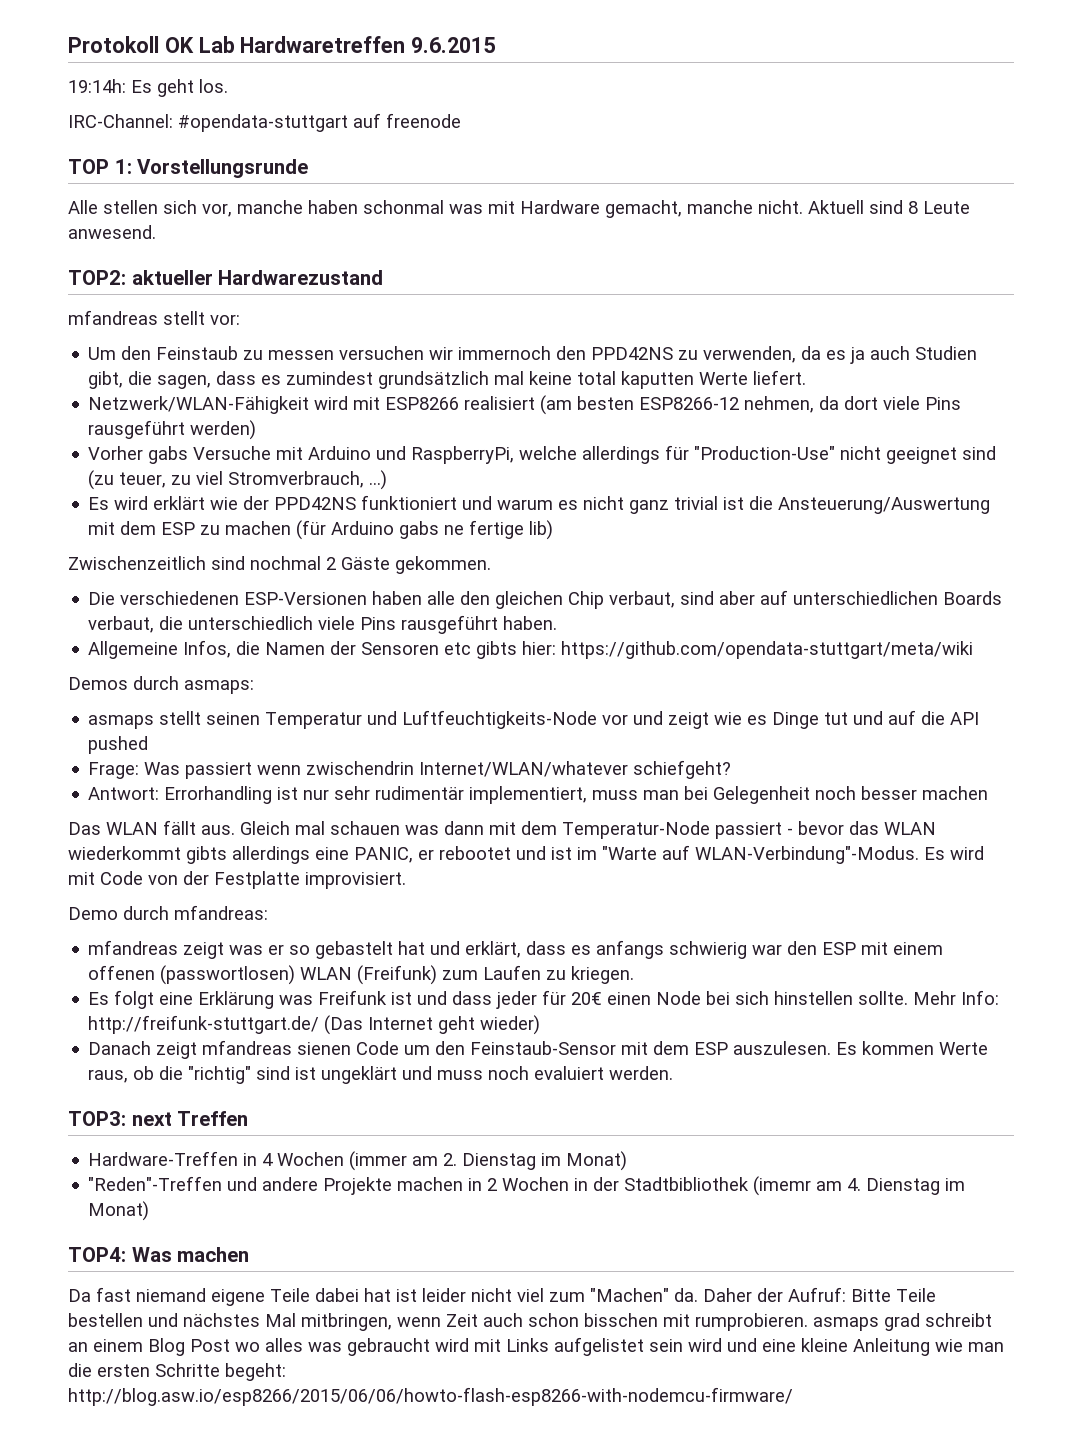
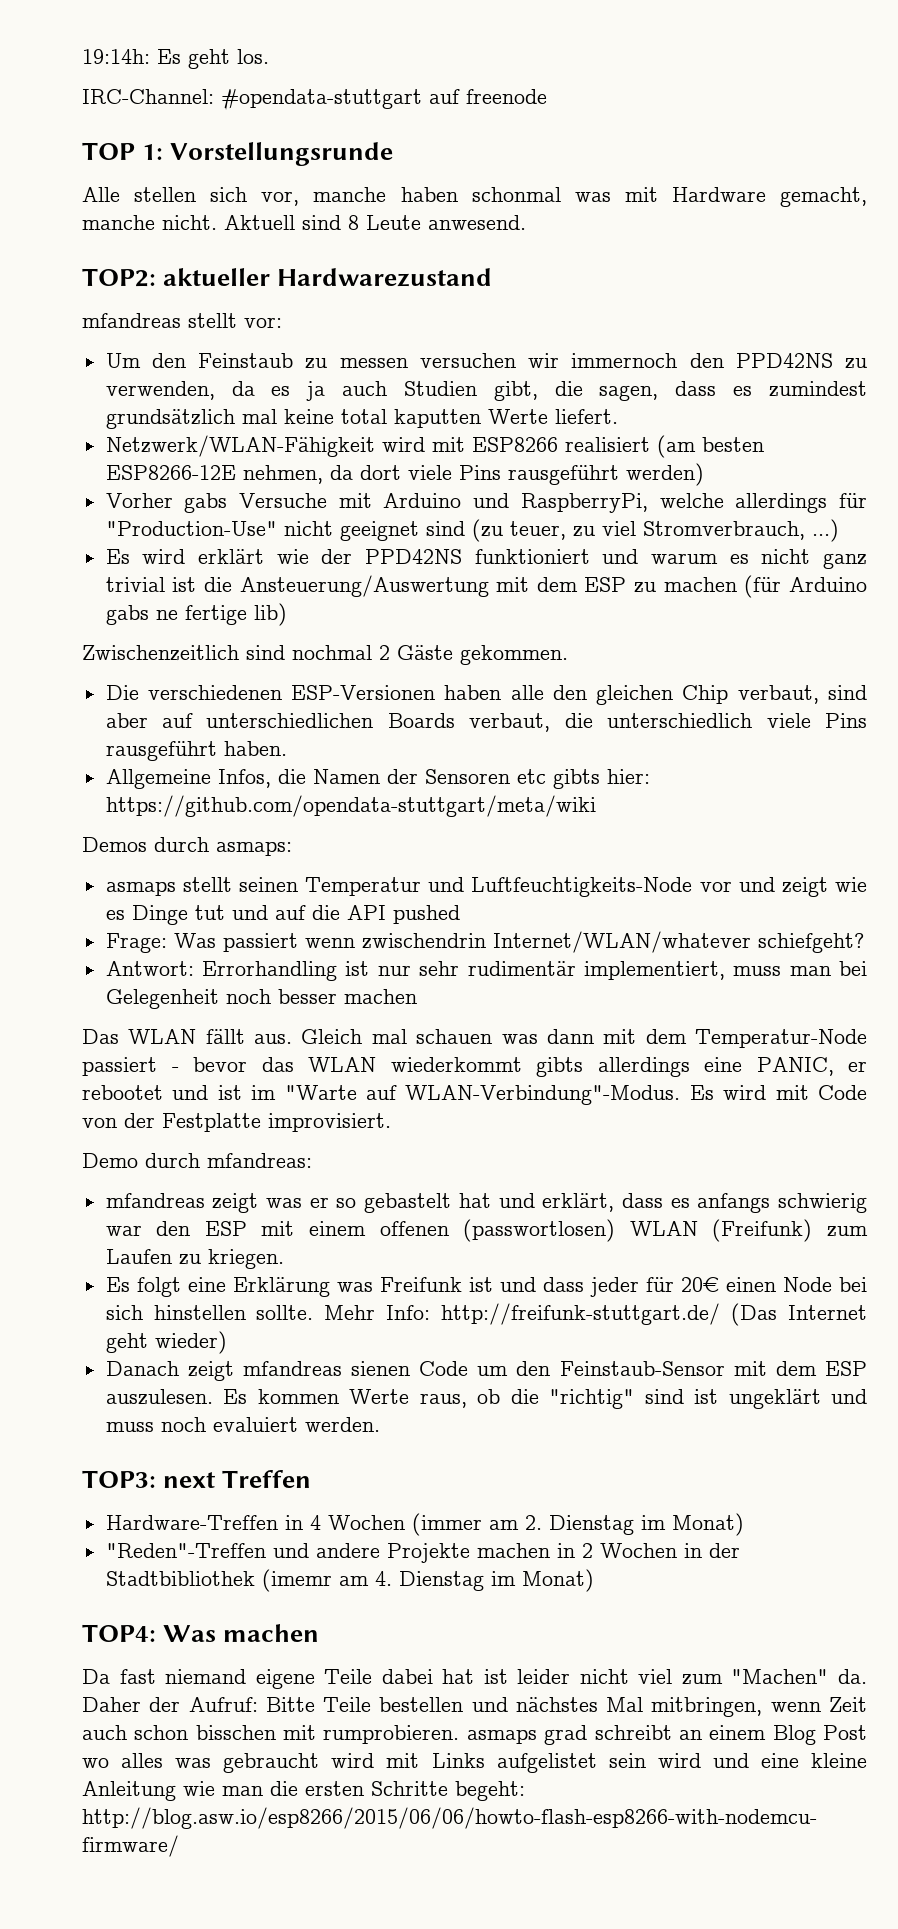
- Protokoll OK Lab Hardwaretreffen 9.6.2015
- Netzwerk/WLAN-Fähigkeit wird mit ESP8266 realisiert (am besten ESP8266-12 nehmen, da dort viele Pins rausgeführt werden)
+ Netzwerk/WLAN-Fähigkeit wird mit ESP8266 realisiert (am besten ESP8266-12E nehmen, da dort viele Pins rausgeführt werden)

